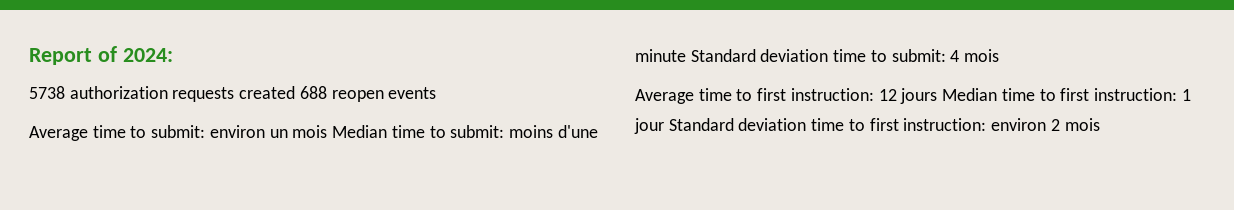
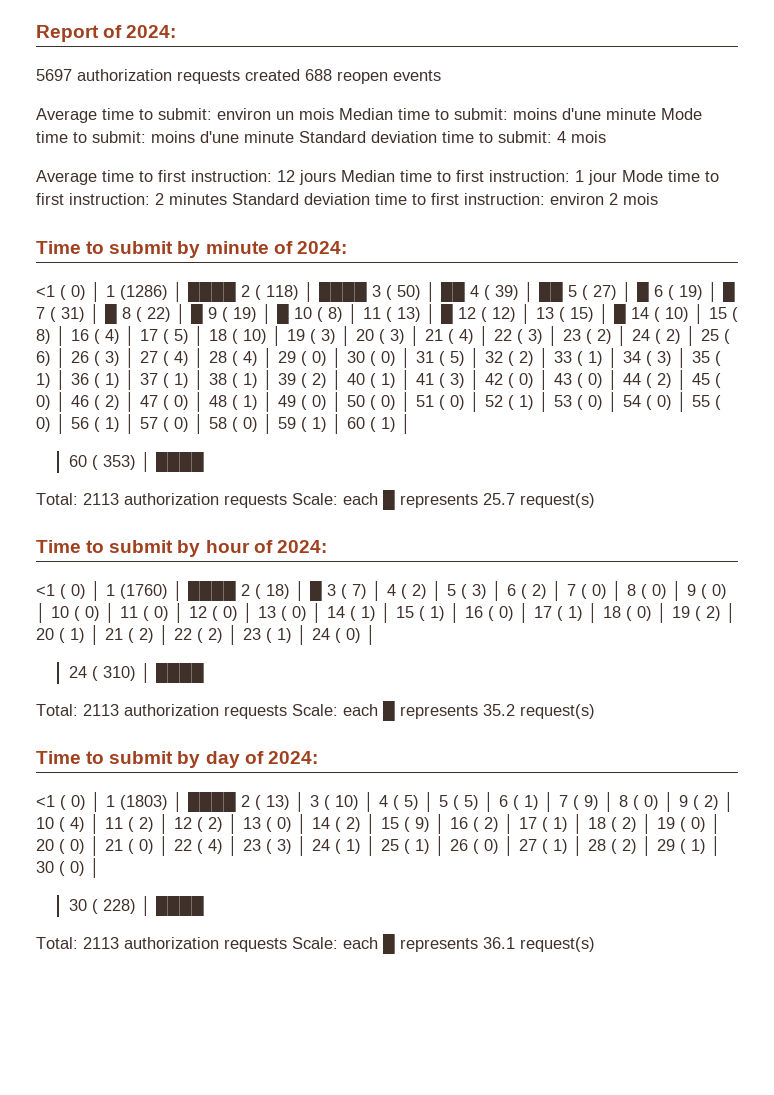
- 5738 authorization requests created 688 reopen events
+ 5697 authorization requests created 688 reopen events
- Average time to submit: environ un mois Median time to submit: moins d'une minute Standard deviation time to submit: 4 mois
+ Average time to submit: environ un mois Median time to submit: moins d'une minute Mode time to submit: moins d'une minute Standard deviation time to submit: 4 mois
- Average time to first instruction: 12 jours Median time to first instruction: 1 jour Standard deviation time to first instruction: environ 2 mois
+ Average time to first instruction: 12 jours Median time to first instruction: 1 jour Mode time to first instruction: 2 minutes Standard deviation time to first instruction: environ 2 mois
+ Time to submit by minute of 2024:
+ <1 ( 0) │ 1 (1286) │ ████ 2 ( 118) │ ████ 3 ( 50) │ ██ 4 ( 39) │ ██ 5 ( 27) │ █ 6 ( 19) │ █ 7 ( 31) │ █ 8 ( 22) │ █ 9 ( 19) │ █ 10 ( 8) │ 11 ( 13) │ █ 12 ( 12) │ 13 ( 15) │ █ 14 ( 10) │ 15 ( 8) │ 16 ( 4) │ 17 ( 5) │ 18 ( 10) │ 19 ( 3) │ 20 ( 3) │ 21 ( 4) │ 22 ( 3) │ 23 ( 2) │ 24 ( 2) │ 25 ( 6) │ 26 ( 3) │ 27 ( 4) │ 28 ( 4) │ 29 ( 0) │ 30 ( 0) │ 31 ( 5) │ 32 ( 2) │ 33 ( 1) │ 34 ( 3) │ 35 ( 1) │ 36 ( 1) │ 37 ( 1) │ 38 ( 1) │ 39 ( 2) │ 40 ( 1) │ 41 ( 3) │ 42 ( 0) │ 43 ( 0) │ 44 ( 2) │ 45 ( 0) │ 46 ( 2) │ 47 ( 0) │ 48 ( 1) │ 49 ( 0) │ 50 ( 0) │ 51 ( 0) │ 52 ( 1) │ 53 ( 0) │ 54 ( 0) │ 55 ( 0) │ 56 ( 1) │ 57 ( 0) │ 58 ( 0) │ 59 ( 1) │ 60 ( 1) │
+ 60 ( 353) │ ████
+ Total: 2113 authorization requests Scale: each █ represents 25.7 request(s)
+ Time to submit by hour of 2024:
+ <1 ( 0) │ 1 (1760) │ ████ 2 ( 18) │ █ 3 ( 7) │ 4 ( 2) │ 5 ( 3) │ 6 ( 2) │ 7 ( 0) │ 8 ( 0) │ 9 ( 0) │ 10 ( 0) │ 11 ( 0) │ 12 ( 0) │ 13 ( 0) │ 14 ( 1) │ 15 ( 1) │ 16 ( 0) │ 17 ( 1) │ 18 ( 0) │ 19 ( 2) │ 20 ( 1) │ 21 ( 2) │ 22 ( 2) │ 23 ( 1) │ 24 ( 0) │
+ 24 ( 310) │ ████
+ Total: 2113 authorization requests Scale: each █ represents 35.2 request(s)
+ Time to submit by day of 2024:
+ <1 ( 0) │ 1 (1803) │ ████ 2 ( 13) │ 3 ( 10) │ 4 ( 5) │ 5 ( 5) │ 6 ( 1) │ 7 ( 9) │ 8 ( 0) │ 9 ( 2) │ 10 ( 4) │ 11 ( 2) │ 12 ( 2) │ 13 ( 0) │ 14 ( 2) │ 15 ( 9) │ 16 ( 2) │ 17 ( 1) │ 18 ( 2) │ 19 ( 0) │ 20 ( 0) │ 21 ( 0) │ 22 ( 4) │ 23 ( 3) │ 24 ( 1) │ 25 ( 1) │ 26 ( 0) │ 27 ( 1) │ 28 ( 2) │ 29 ( 1) │ 30 ( 0) │
+ 30 ( 228) │ ████
+ Total: 2113 authorization requests Scale: each █ represents 36.1 request(s)

